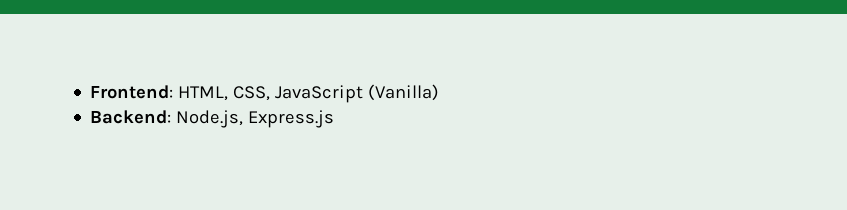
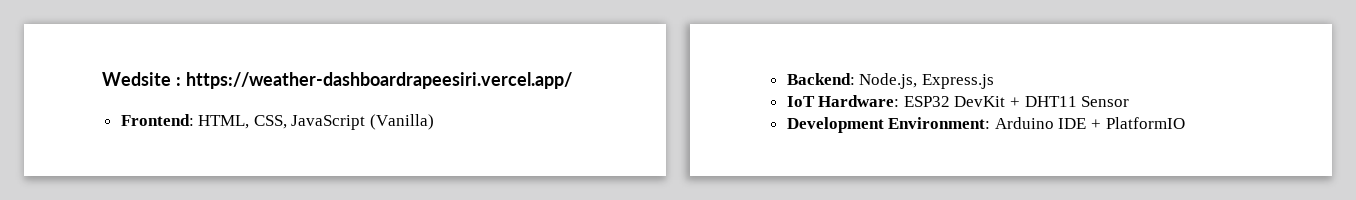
+ Wedsite : https://weather-dashboardrapeesiri.vercel.app/
+ IoT Hardware: ESP32 DevKit + DHT11 Sensor
+ Development Environment: Arduino IDE + PlatformIO

